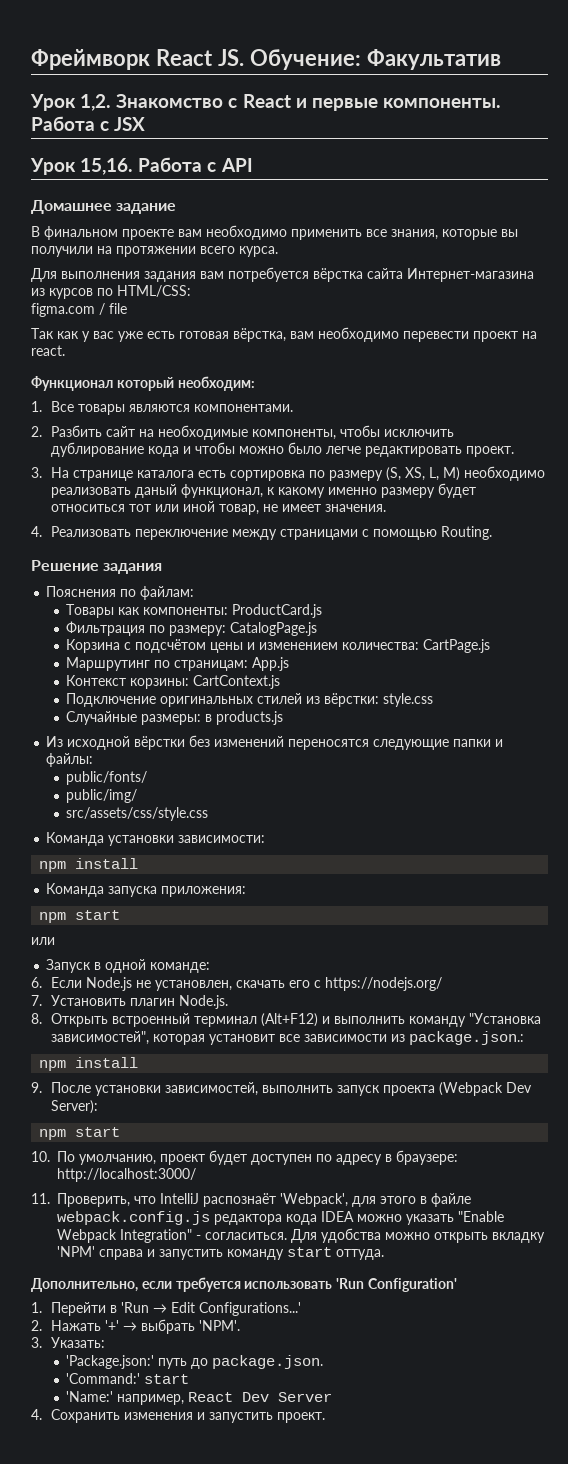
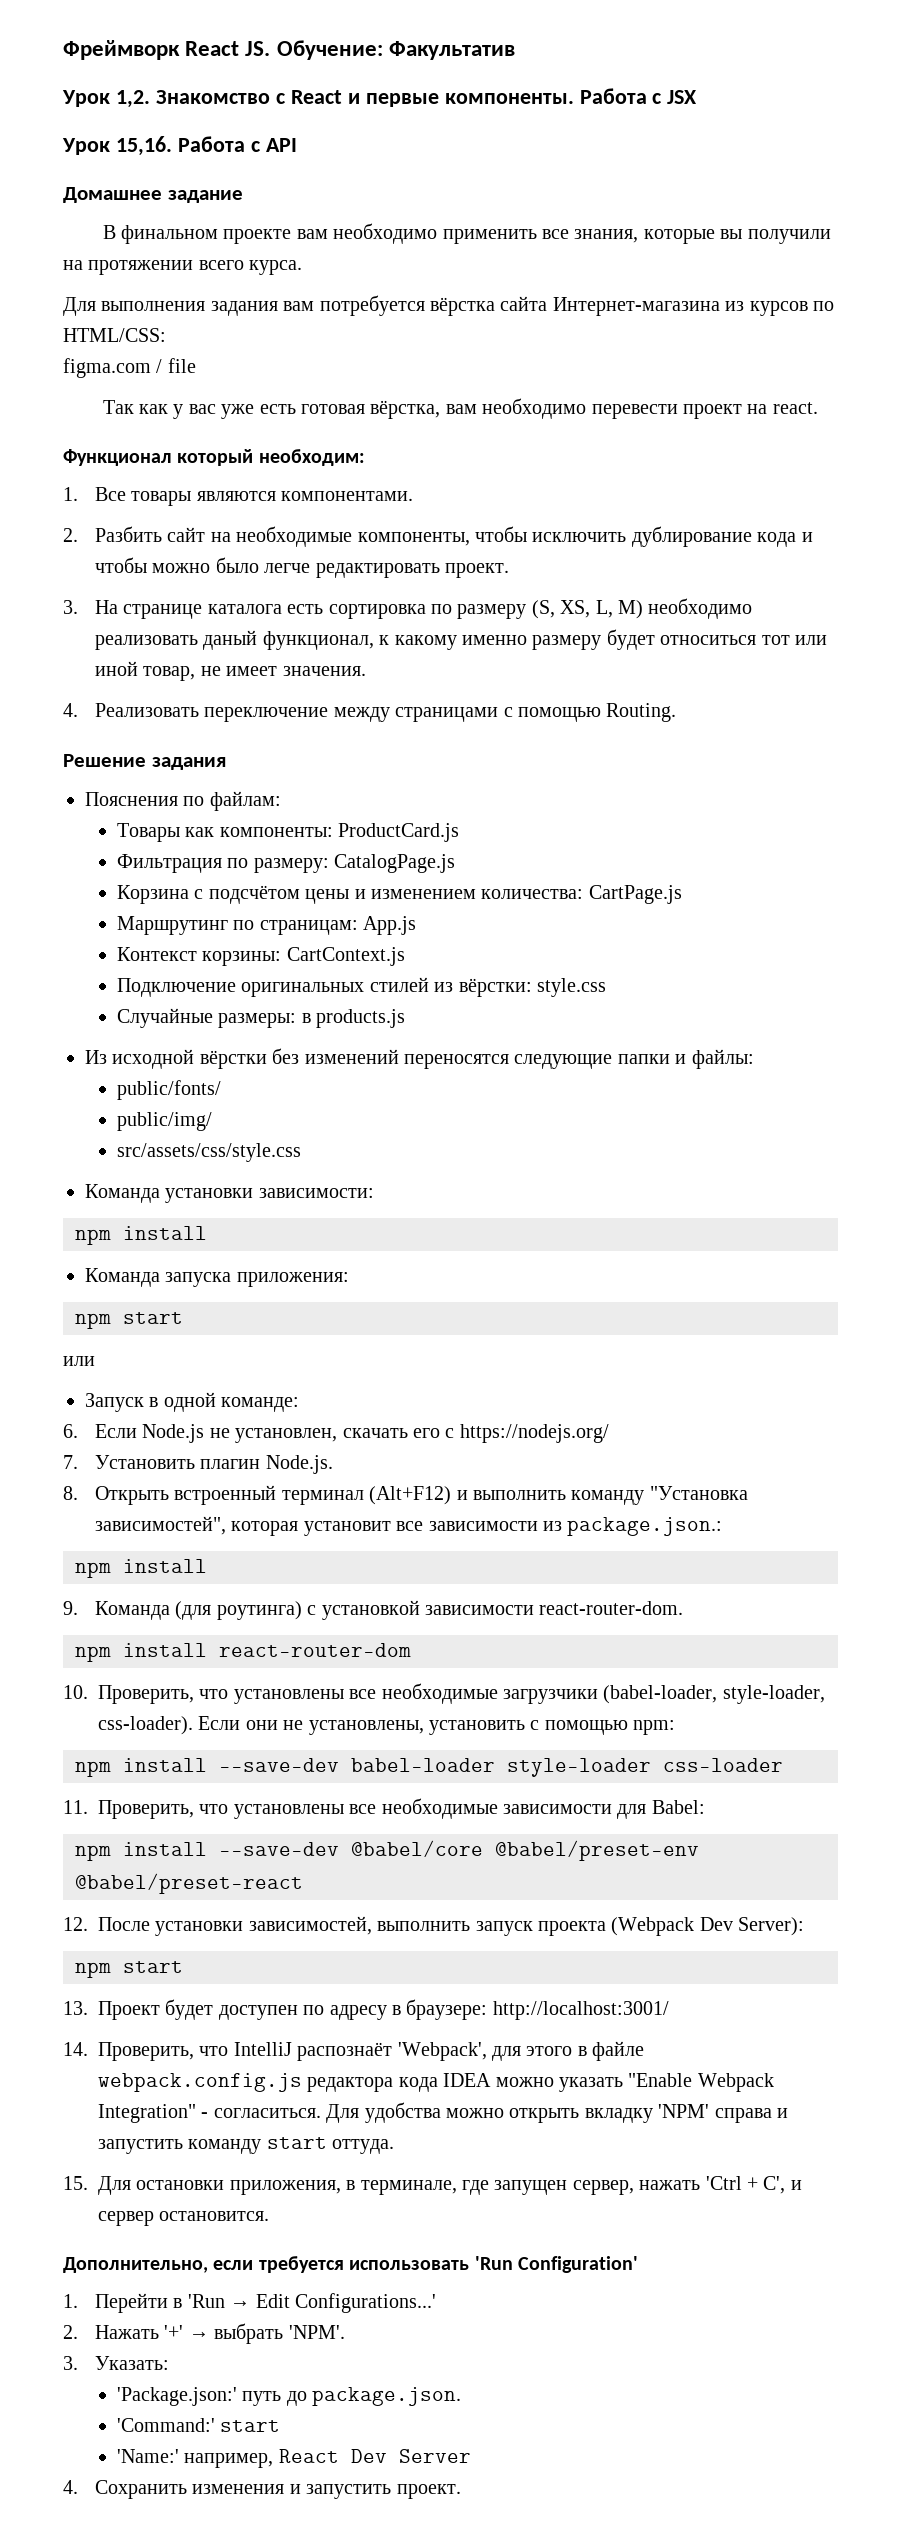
- 9. После установки зависимостей, выполнить запуск проекта (Webpack Dev Server):
+ 9. Команда (для роутинга) с установкой зависимости react-router-dom.
+ npm install react-router-dom
+ 10. Проверить, что установлены все необходимые загрузчики (babel-loader, style-loader, css-loader). Если они не установлены, установить с помощью npm:
+ npm install --save-dev babel-loader style-loader css-loader
+ 11. Проверить, что установлены все необходимые зависимости для Babel:
+ npm install --save-dev @babel/core @babel/preset-env @babel/preset-react
+ 12. После установки зависимостей, выполнить запуск проекта (Webpack Dev Server):
- 10. По умолчанию, проект будет доступен по адресу в браузере: http://localhost:3000/
- 11. Проверить, что IntelliJ распознаёт 'Webpack', для этого в файле webpack.config.js редактора кода IDEA можно указать "Enable Webpack Integration" - согласиться.
+ 13. Проект будет доступен по адресу в браузере: http://localhost:3001/
+ 14. Проверить, что IntelliJ распознаёт 'Webpack', для этого в файле webpack.config.js редактора кода IDEA можно указать "Enable Webpack Integration" - согласиться.
+ 15. Для остановки приложения, в терминале, где запущен сервер, нажать 'Ctrl + C', и сервер остановится.

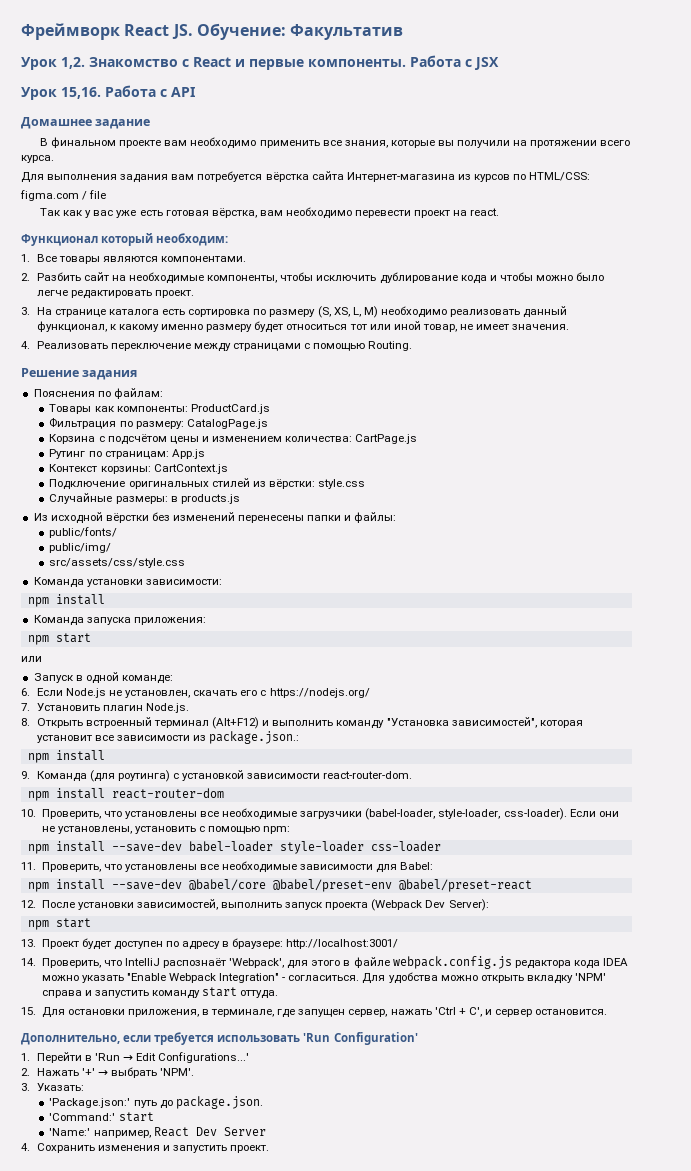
- 3. На странице каталога есть сортировка по размеру (S, XS, L, M) необходимо реализовать даный функционал, к какому именно размеру будет относиться тот или иной товар, не имеет значения.
+ 3. На странице каталога есть сортировка по размеру (S, XS, L, M) необходимо реализовать данный функционал, к какому именно размеру будет относиться тот или иной товар, не имеет значения.
- Маршрутинг по страницам: App.js
+ Рутинг по страницам: App.js
- Из исходной вёрстки без изменений переносятся следующие папки и файлы:
+ Из исходной вёрстки без изменений перенесены папки и файлы:

